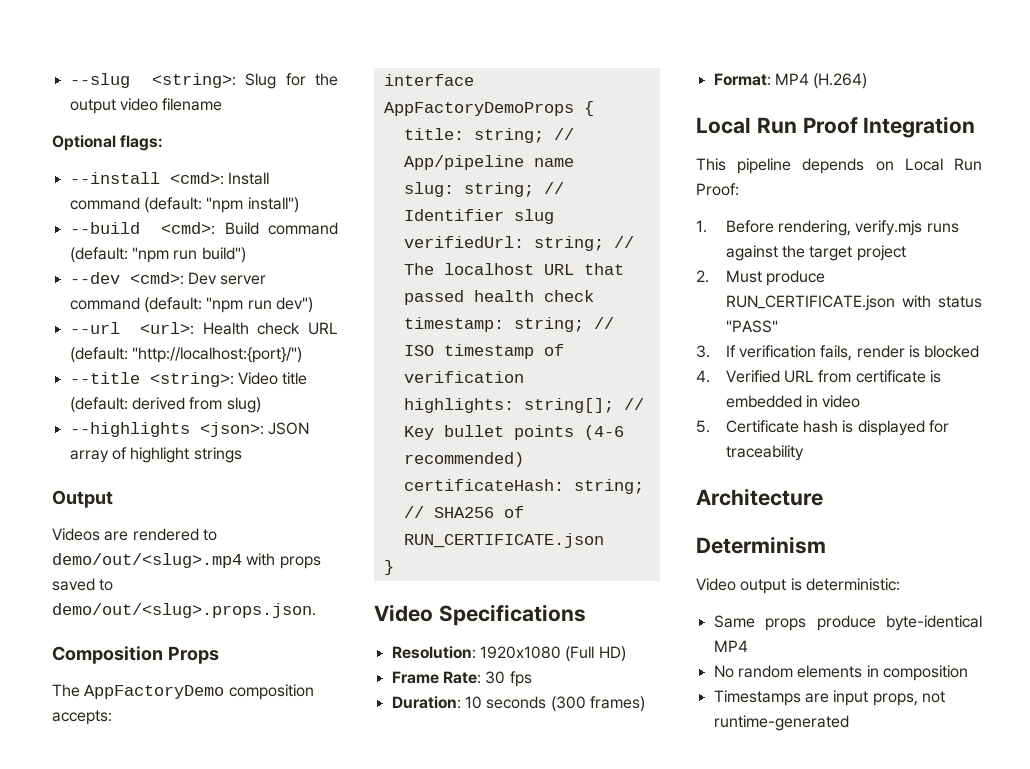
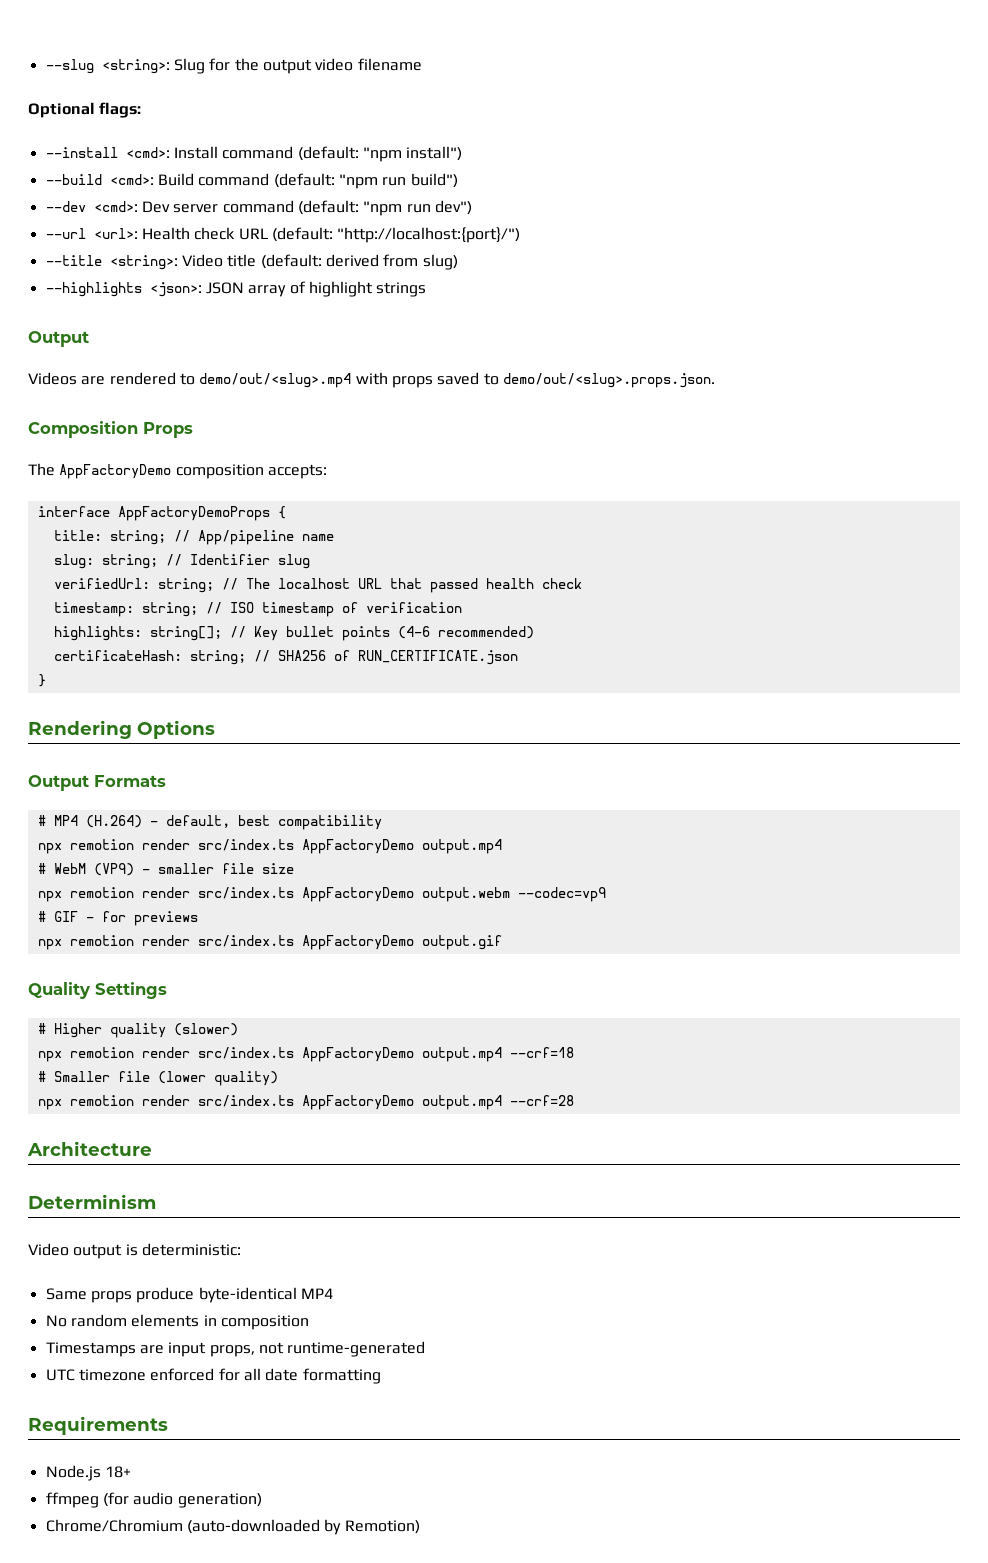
- Video Specifications
- Resolution: 1920x1080 (Full HD)
- Frame Rate: 30 fps
- Duration: 10 seconds (300 frames)
- Format: MP4 (H.264)
- Local Run Proof Integration
- This pipeline depends on Local Run Proof:
- 1. Before rendering, verify.mjs runs against the target project
- 2. Must produce RUN_CERTIFICATE.json with status "PASS"
- 3. If verification fails, render is blocked
- 4. Verified URL from certificate is embedded in video
- 5. Certificate hash is displayed for traceability
+ Rendering Options
+ Output Formats
+ # MP4 (H.264) - default, best compatibility
+ npx remotion render src/index.ts AppFactoryDemo output.mp4
+ # WebM (VP9) - smaller file size
+ npx remotion render src/index.ts AppFactoryDemo output.webm --codec=vp9
+ # GIF - for previews
+ npx remotion render src/index.ts AppFactoryDemo output.gif
+ Quality Settings
+ # Higher quality (slower)
+ npx remotion render src/index.ts AppFactoryDemo output.mp4 --crf=18
+ # Smaller file (lower quality)
+ npx remotion render src/index.ts AppFactoryDemo output.mp4 --crf=28
+ UTC timezone enforced for all date formatting
+ Requirements
+ Node.js 18+
+ ffmpeg (for audio generation)
+ Chrome/Chromium (auto-downloaded by Remotion)

